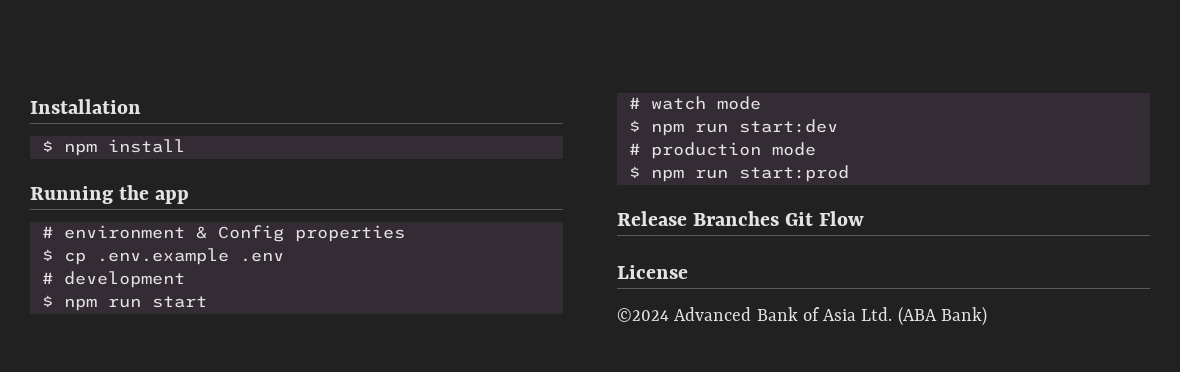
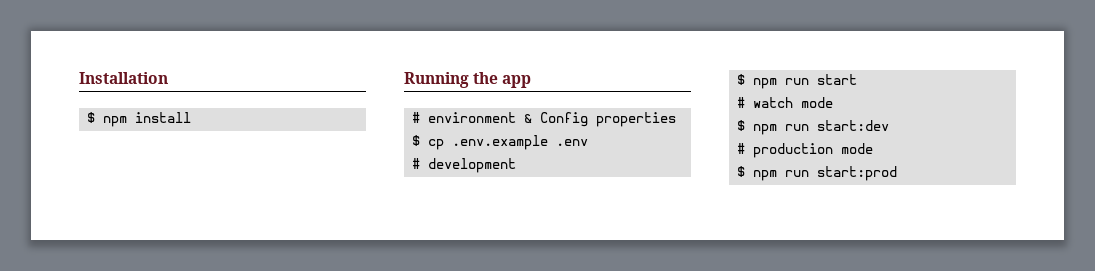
- Release Branches Git Flow
- License
- ©2024 Advanced Bank of Asia Ltd. (ABA Bank)

